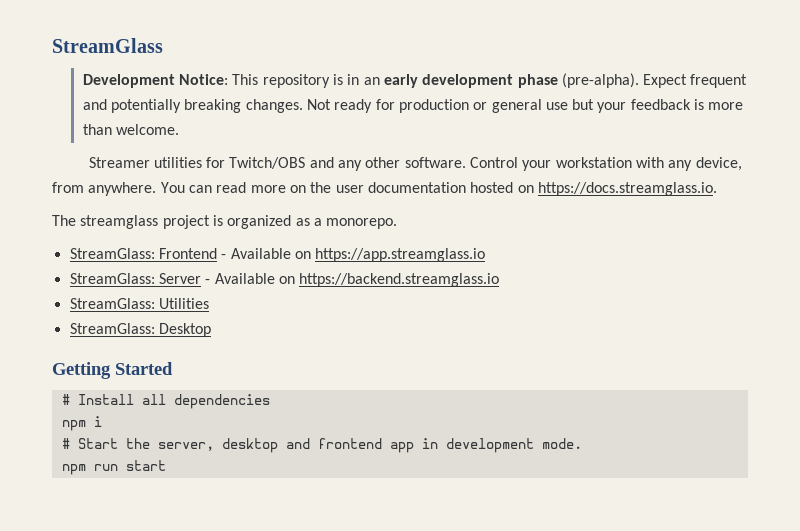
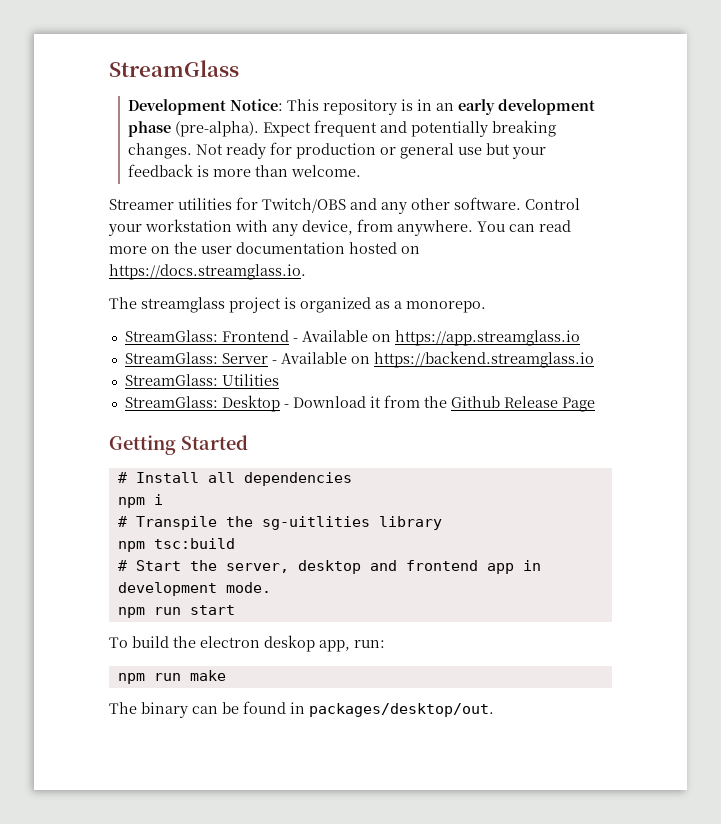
- StreamGlass: Desktop
+ StreamGlass: Desktop - Download it from the Github Release Page
+ # Transpile the sg-uitlities library
+ npm tsc:build
+ To build the electron deskop app, run:
+ npm run make
+ The binary can be found in packages/desktop/out.

